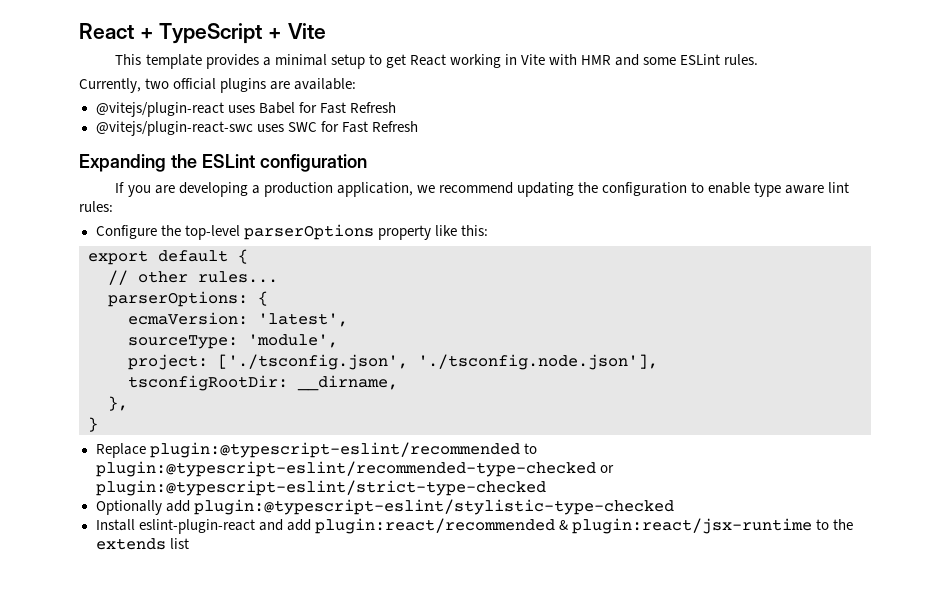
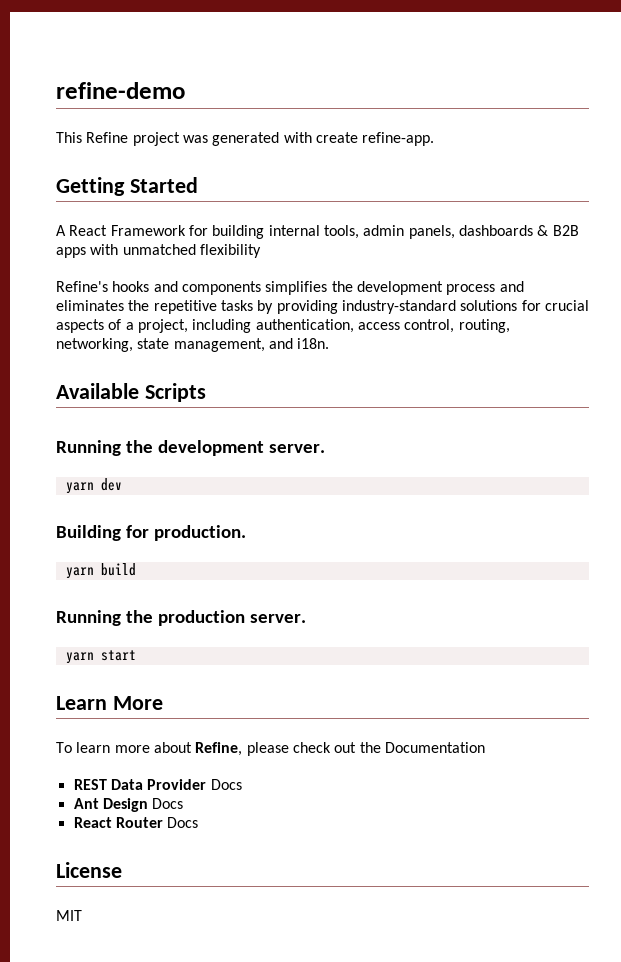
- React + TypeScript + Vite
- This template provides a minimal setup to get React working in Vite with HMR and some ESLint rules.
- Currently, two official plugins are available:
- @vitejs/plugin-react uses Babel for Fast Refresh
- @vitejs/plugin-react-swc uses SWC for Fast Refresh
- Expanding the ESLint configuration
- If you are developing a production application, we recommend updating the configuration to enable type aware lint rules:
- Configure the top-level parserOptions property like this:
- export default {
- // other rules...
- parserOptions: {
- ecmaVersion: 'latest',
- sourceType: 'module',
- project: ['./tsconfig.json', './tsconfig.node.json'],
- tsconfigRootDir: __dirname,
- },
- }
- Replace plugin:@typescript-eslint/recommended to plugin:@typescript-eslint/recommended-type-checked or plugin:@typescript-eslint/strict-type-checked
- Optionally add plugin:@typescript-eslint/stylistic-type-checked
- Install eslint-plugin-react and add plugin:react/recommended & plugin:react/jsx-runtime to the extends list
+ refine-demo
+ This Refine project was generated with create refine-app.
+ Getting Started
+ A React Framework for building internal tools, admin panels, dashboards & B2B apps with unmatched flexibility
+ Refine's hooks and components simplifies the development process and eliminates the repetitive tasks by providing industry-standard solutions for crucial aspects of a project, including authentication, access control, routing, networking, state management, and i18n.
+ Available Scripts
+ Running the development server.
+ yarn dev
+ Building for production.
+ yarn build
+ Running the production server.
+ yarn start
+ Learn More
+ To learn more about Refine, please check out the Documentation
+ REST Data Provider Docs
+ Ant Design Docs
+ React Router Docs
+ License
+ MIT

